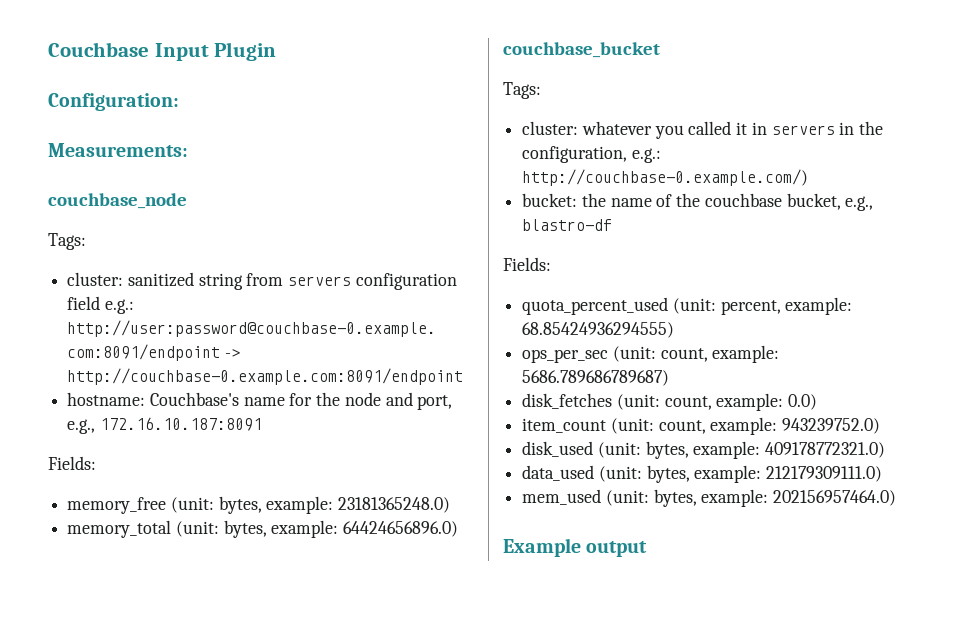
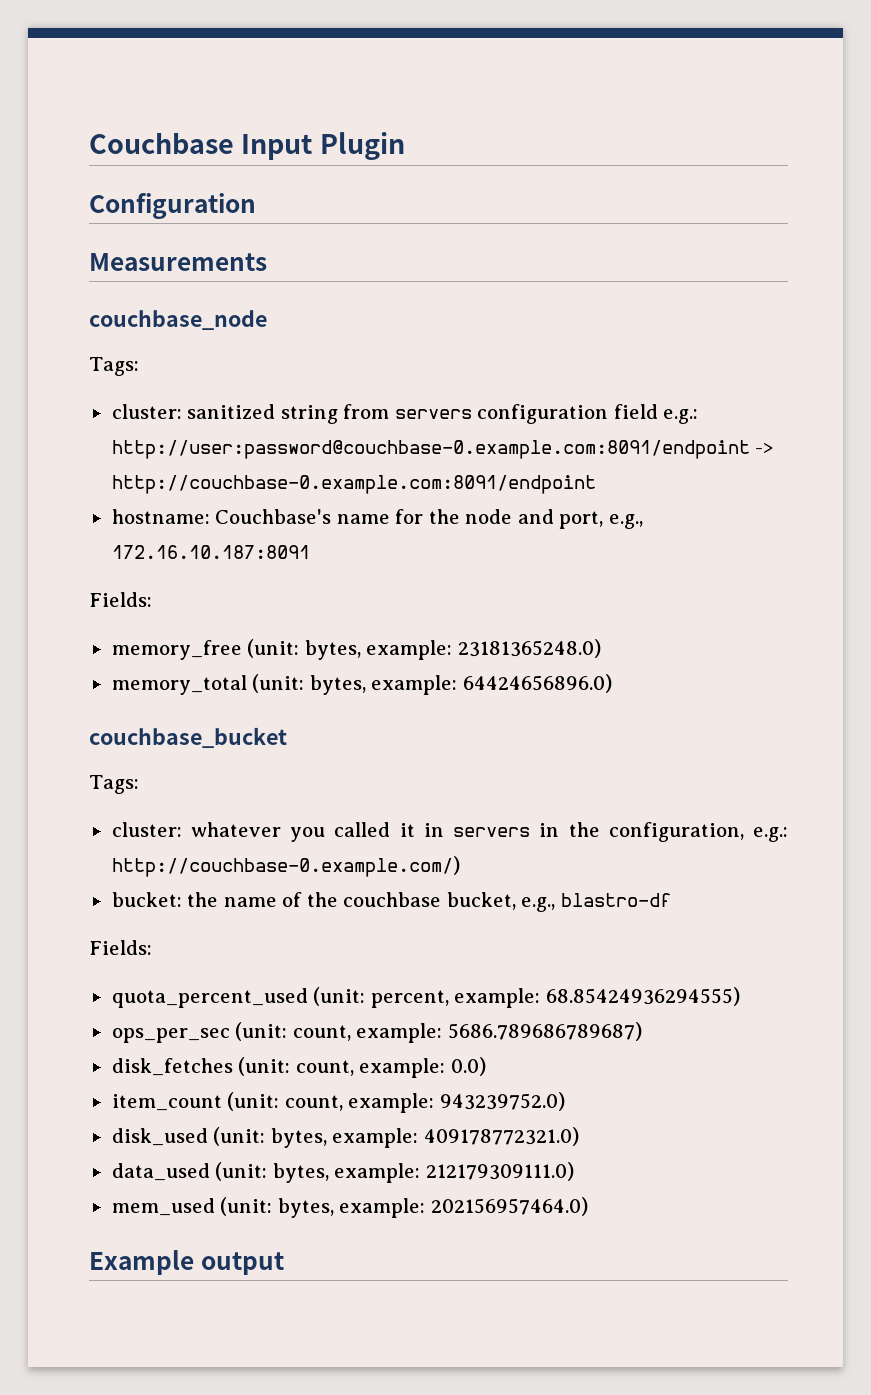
- Configuration:
- Measurements:
+ Configuration
+ Measurements

